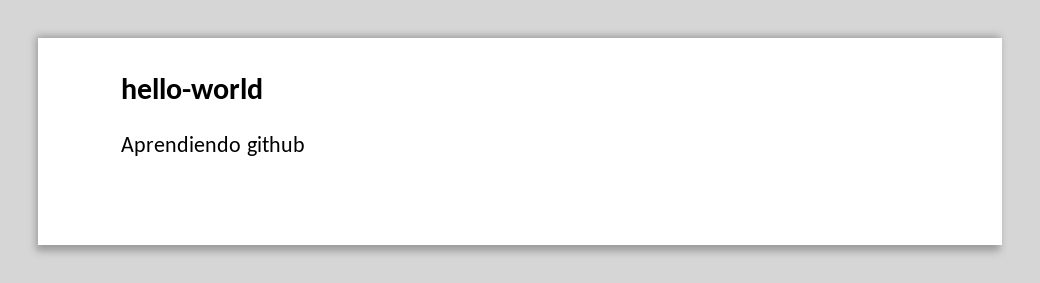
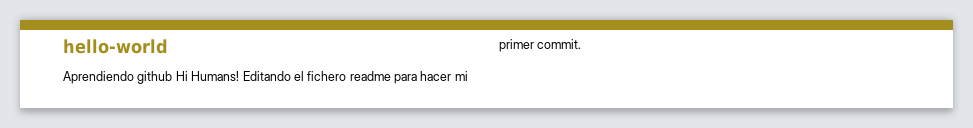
- Aprendiendo github
+ Aprendiendo github Hi Humans! Editando el fichero readme para hacer mi primer commit.

